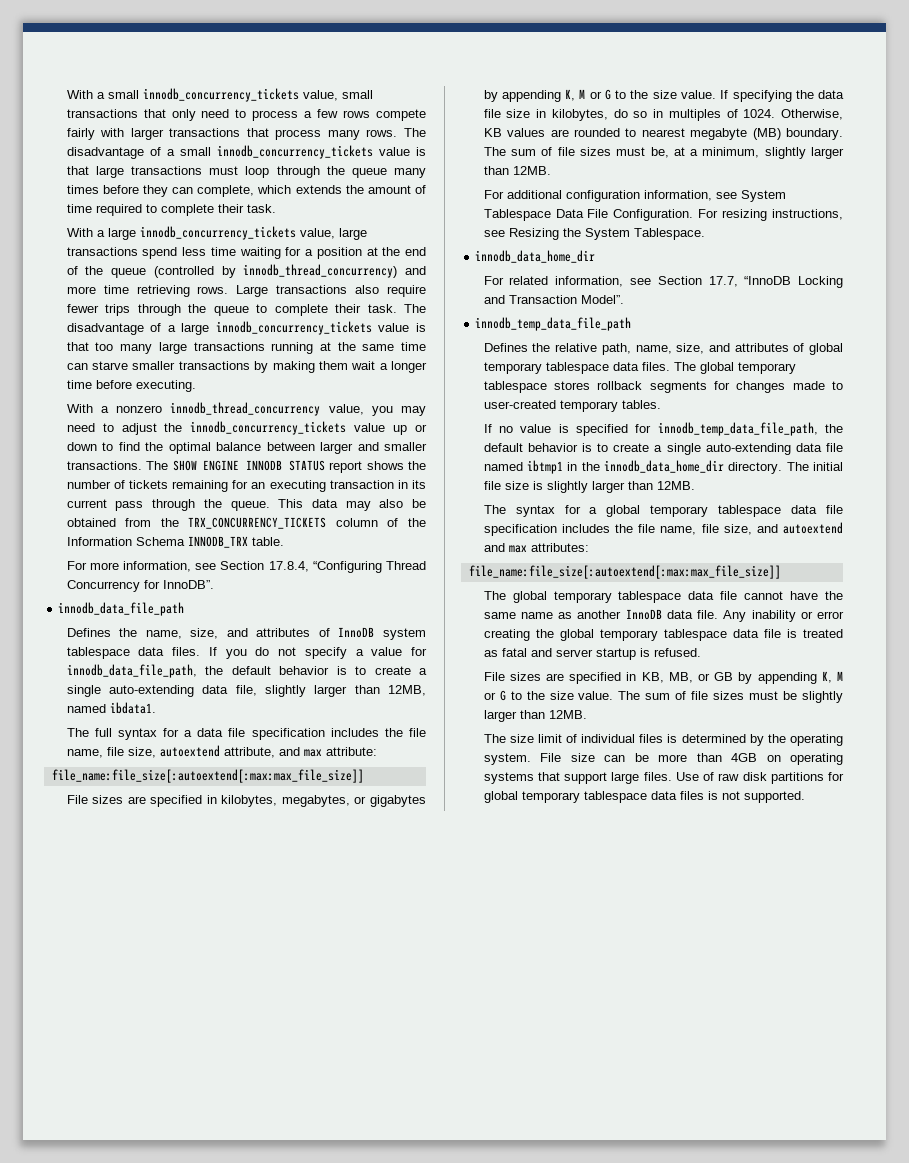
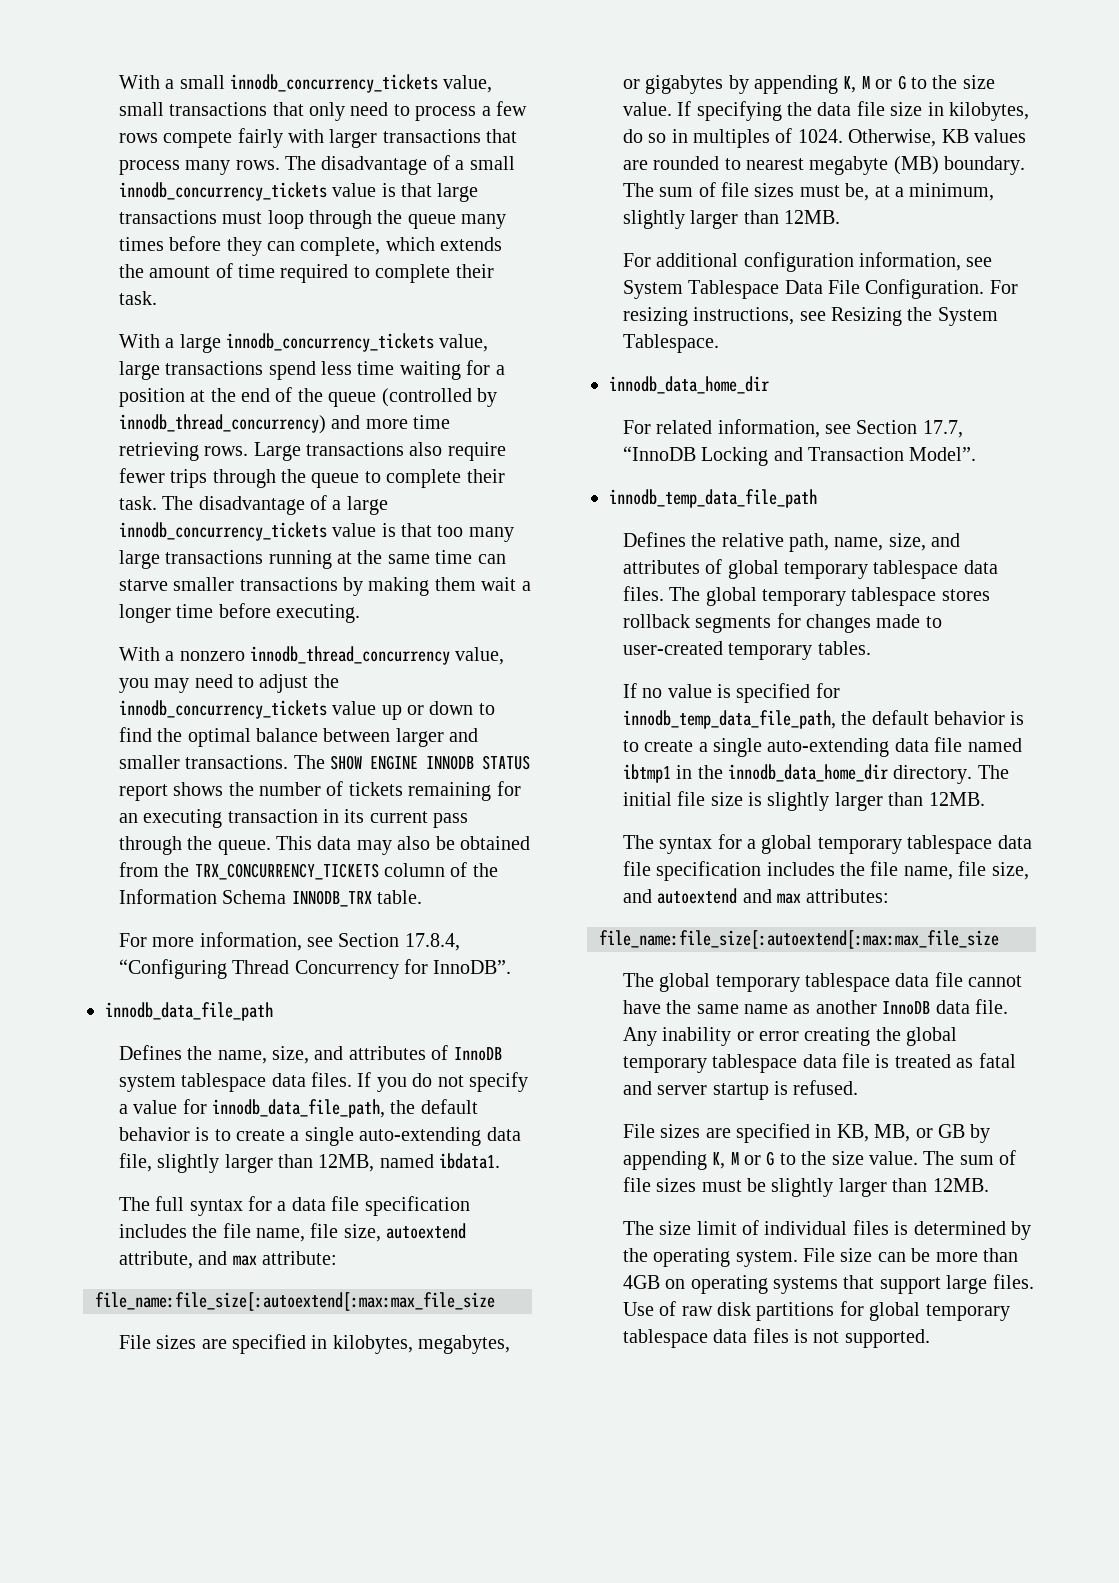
  The full syntax for a data file specification includes the file name, file size, autoextend attribute, and max attribute:
- file_name:file_size[:autoextend[:max:max_file_size]]
+ file_name:file_size[:autoextend[:max:max_file_size
  The syntax for a global temporary tablespace data file specification includes the file name, file size, and autoextend and max attributes:
- file_name:file_size[:autoextend[:max:max_file_size]]
+ file_name:file_size[:autoextend[:max:max_file_size

